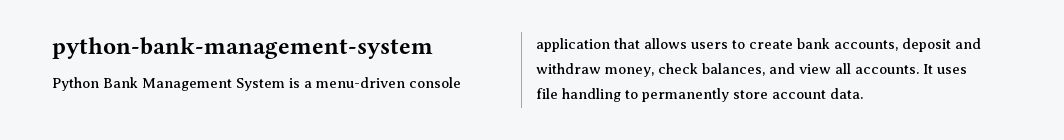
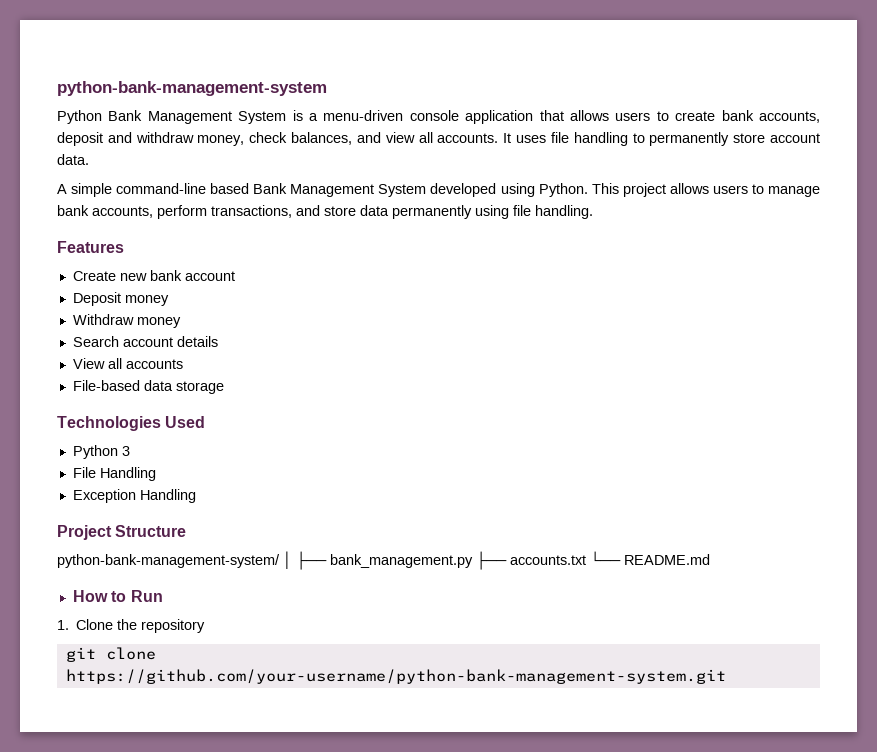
+ A simple command-line based Bank Management System developed using Python. This project allows users to manage bank accounts, perform transactions, and store data permanently using file handling.
+ Features
+ Create new bank account
+ Deposit money
+ Withdraw money
+ Search account details
+ View all accounts
+ File-based data storage
+ Technologies Used
+ Python 3
+ File Handling
+ Exception Handling
+ Project Structure
+ python-bank-management-system/ │ ├── bank_management.py ├── accounts.txt └── README.md
+ How to Run
+ 1. Clone the repository
+ git clone https://github.com/your-username/python-bank-management-system.git

